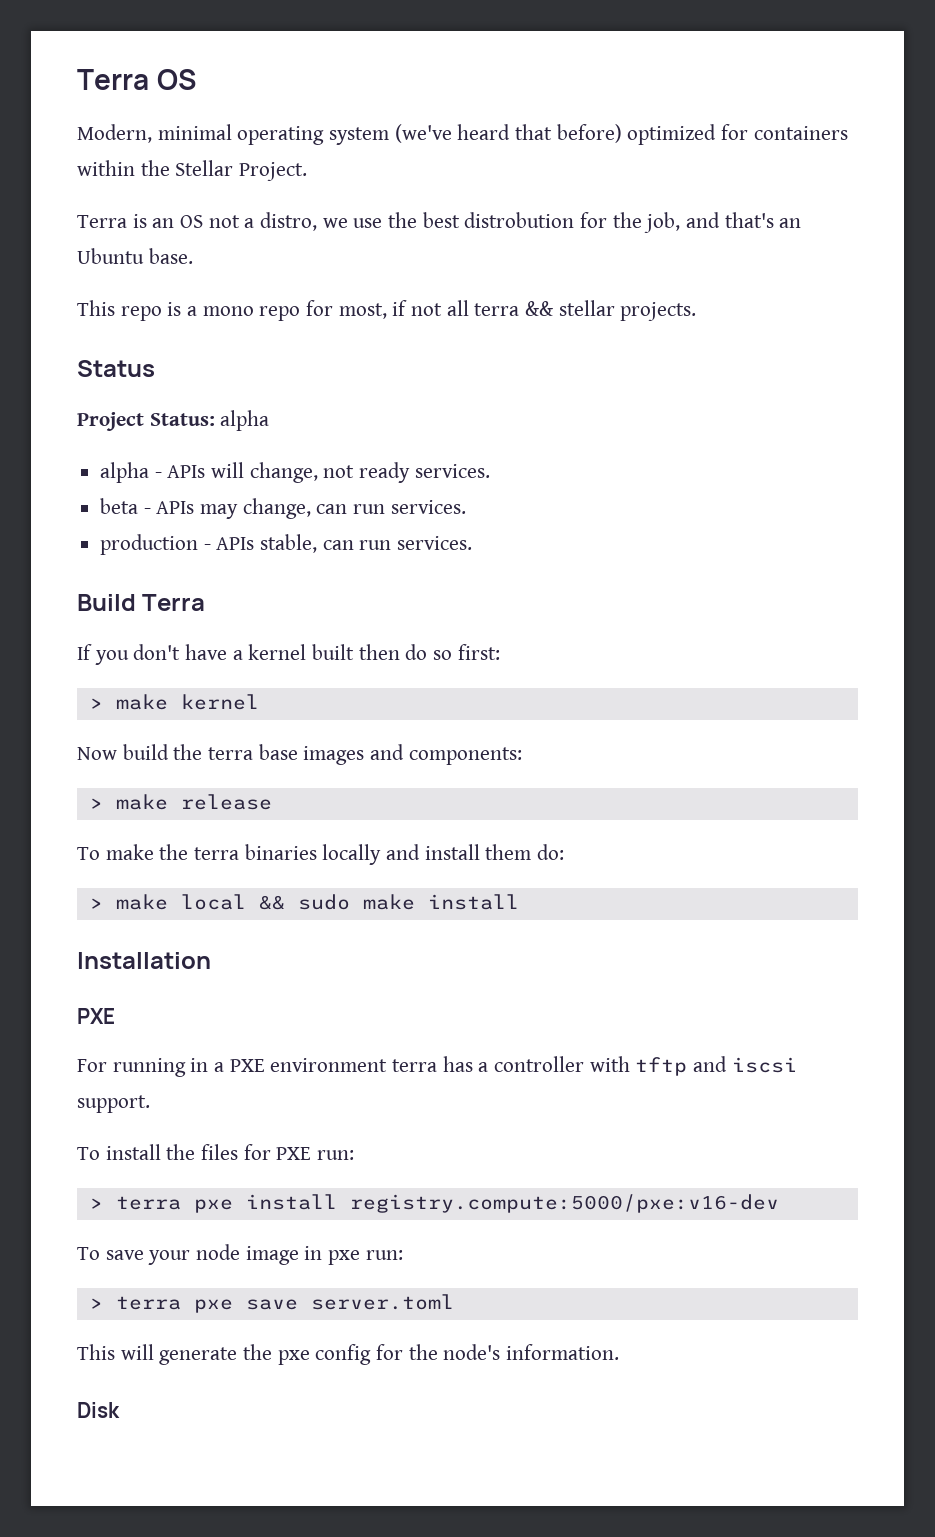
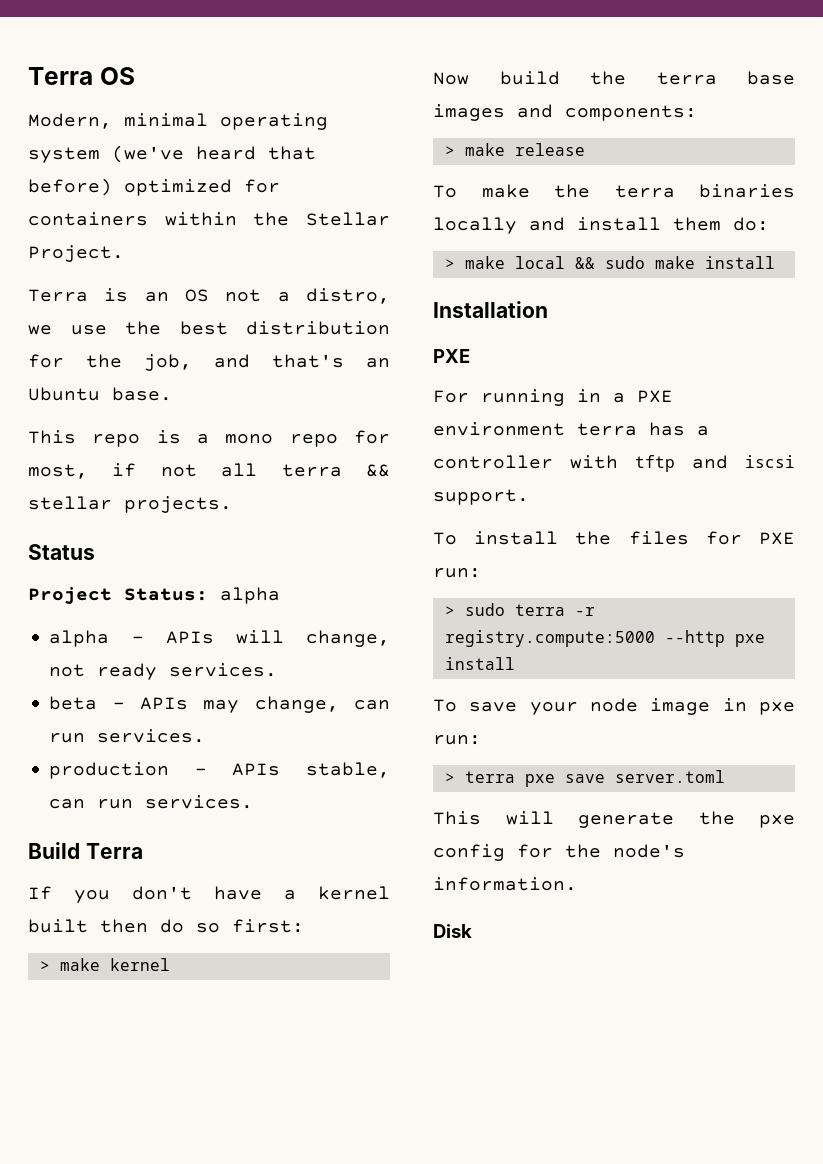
- Terra is an OS not a distro, we use the best distrobution for the job, and that's an Ubuntu base.
+ Terra is an OS not a distro, we use the best distribution for the job, and that's an Ubuntu base.
- > terra pxe install registry.compute:5000/pxe:v16-dev
+ > sudo terra -r registry.compute:5000 --http pxe install

